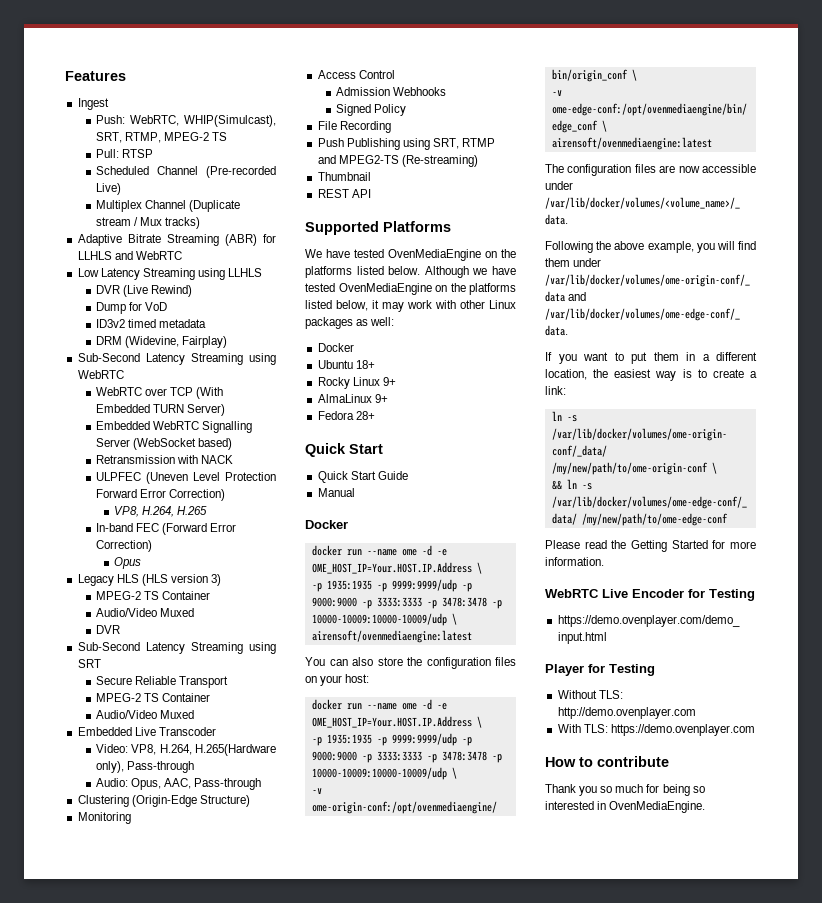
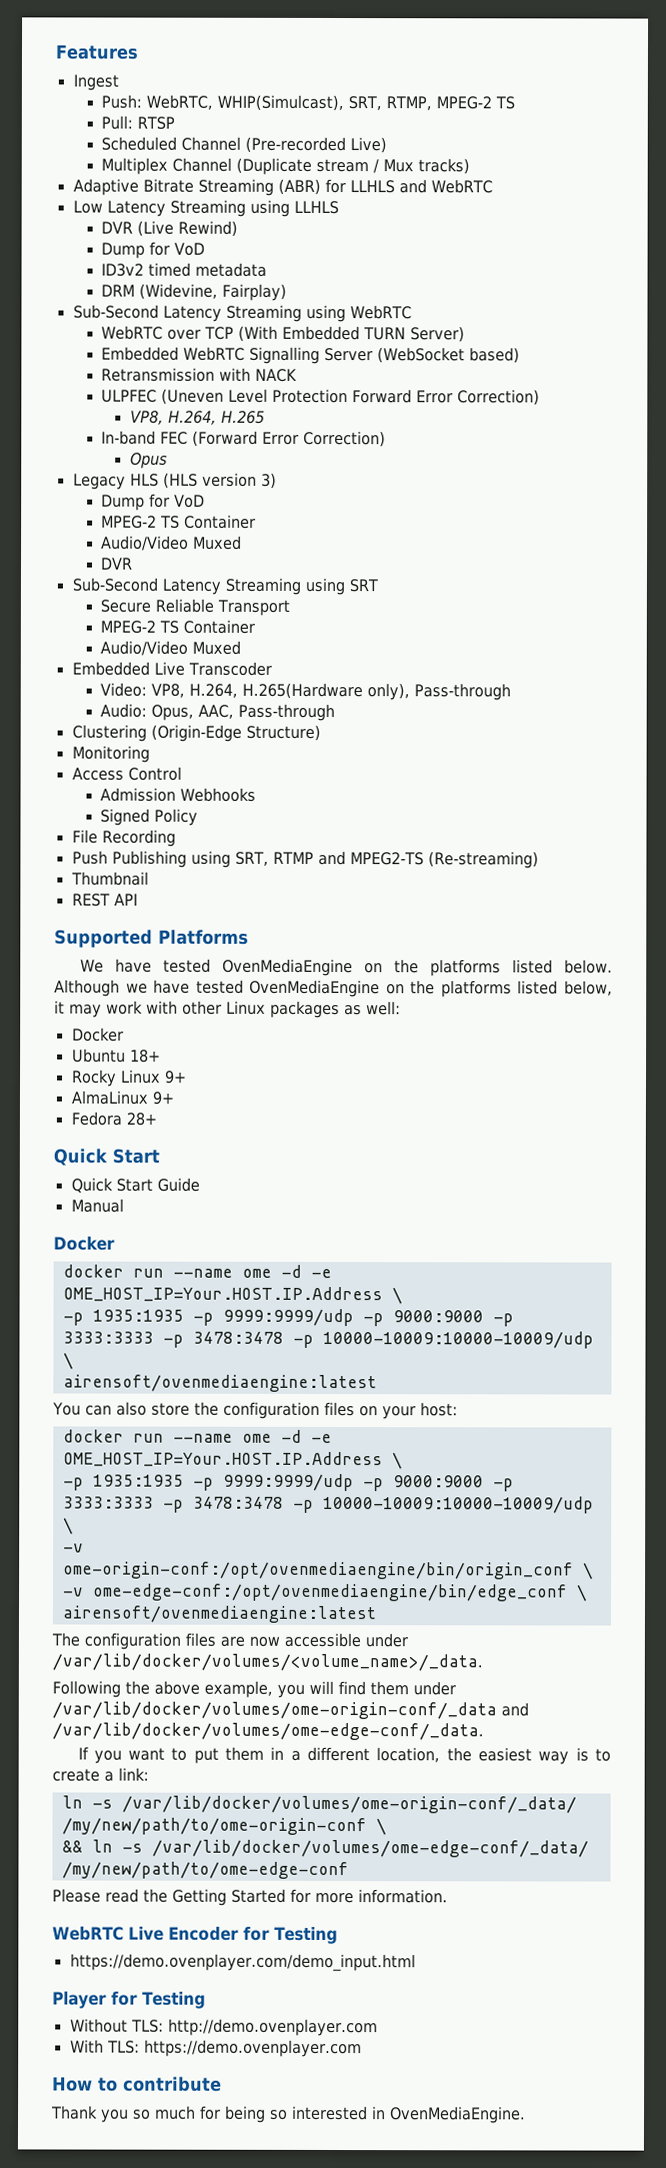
  Legacy HLS (HLS version 3)
+ Dump for VoD

